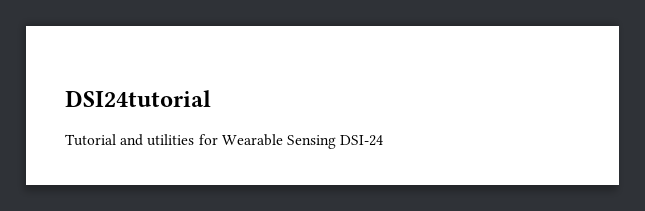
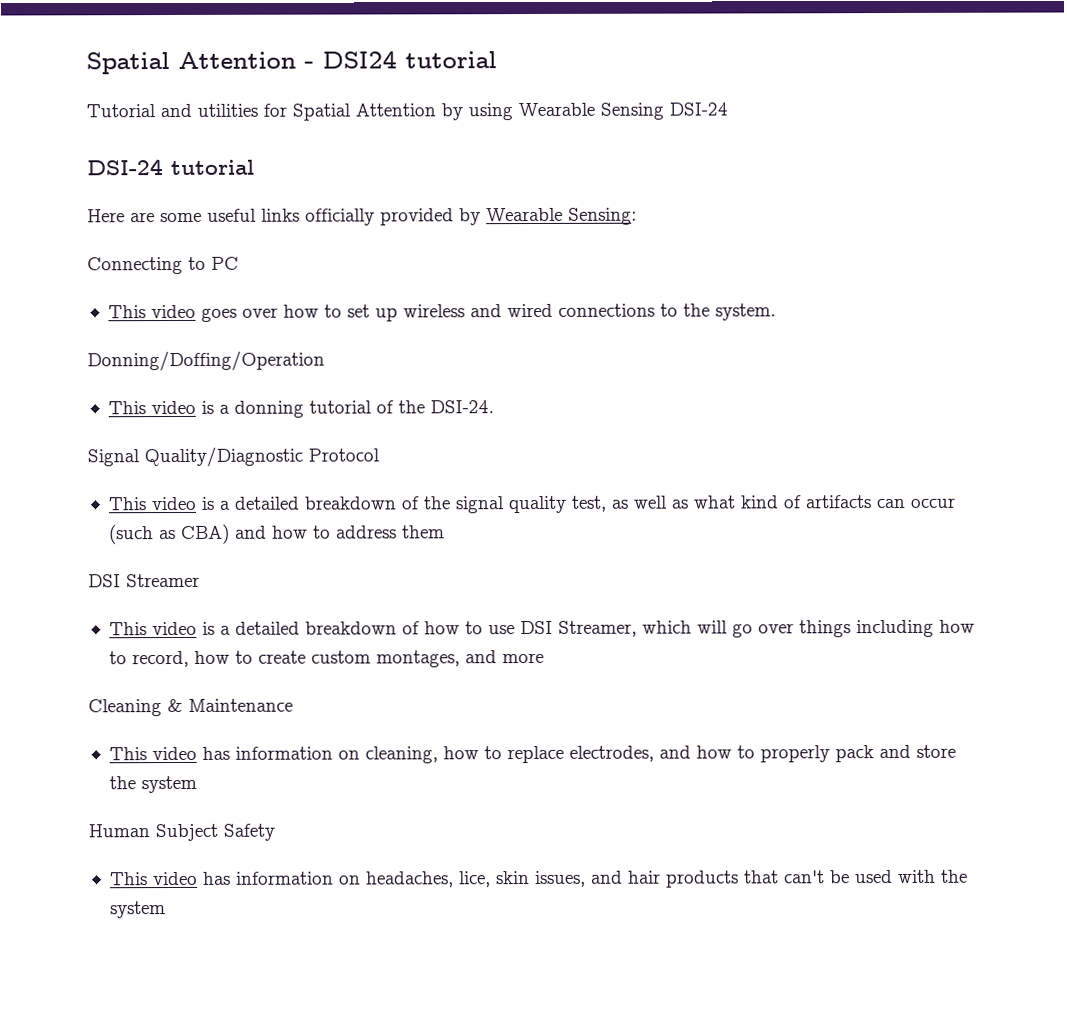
- DSI24tutorial
+ Spatial Attention - DSI24 tutorial
- Tutorial and utilities for Wearable Sensing DSI-24
+ Tutorial and utilities for Spatial Attention by using Wearable Sensing DSI-24
+ DSI-24 tutorial
+ Here are some useful links officially provided by Wearable Sensing:
+ Connecting to PC
+ This video goes over how to set up wireless and wired connections to the system.
+ Donning/Doffing/Operation
+ This video is a donning tutorial of the DSI-24.
+ Signal Quality/Diagnostic Protocol
+ This video is a detailed breakdown of the signal quality test, as well as what kind of artifacts can occur (such as CBA) and how to address them
+ DSI Streamer
+ This video is a detailed breakdown of how to use DSI Streamer, which will go over things including how to record, how to create custom montages, and more
+ Cleaning & Maintenance
+ This video has information on cleaning, how to replace electrodes, and how to properly pack and store the system
+ Human Subject Safety
+ This video has information on headaches, lice, skin issues, and hair products that can't be used with the system

